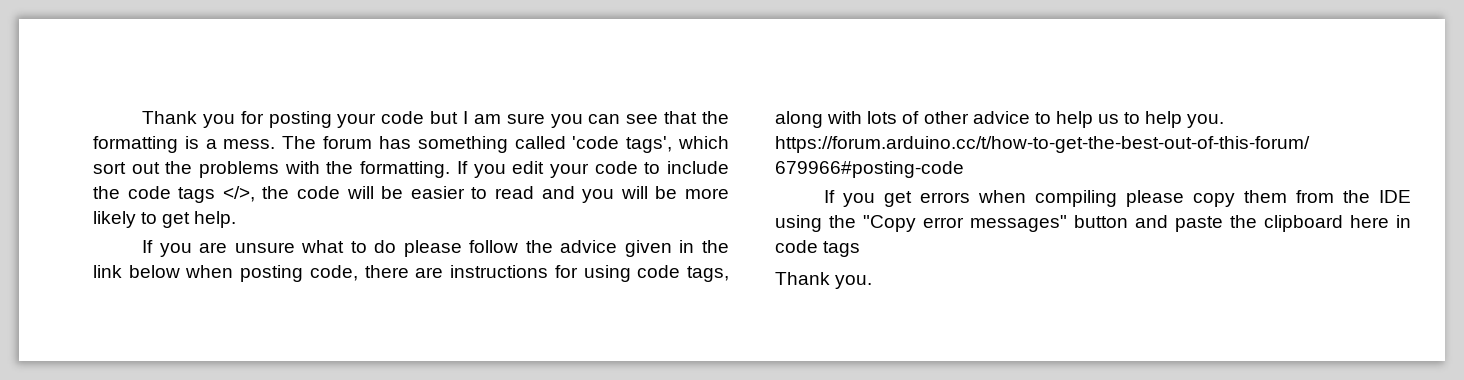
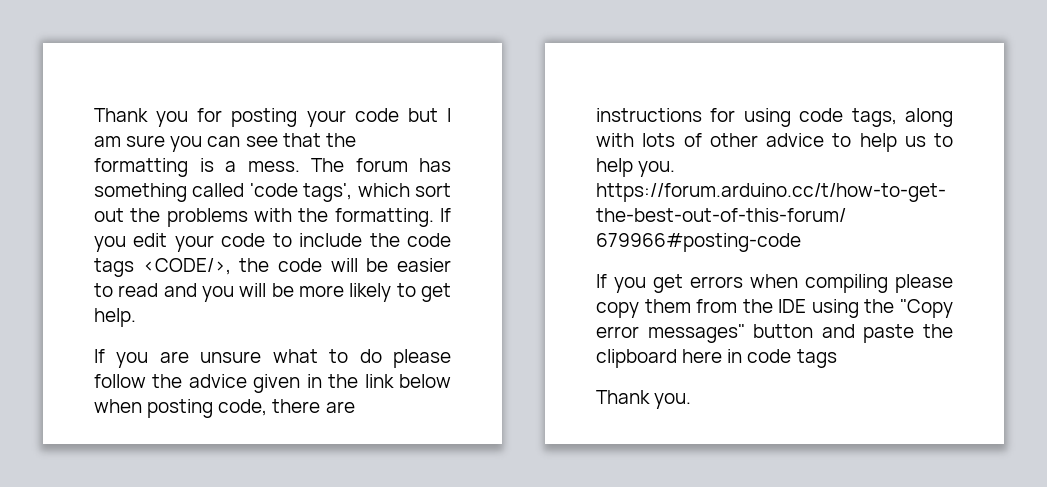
- If you edit your code to include the code tags </>, the code will be easier to read and you will be more likely to get help.
+ If you edit your code to include the code tags <CODE/>, the code will be easier to read and you will be more likely to get help.

